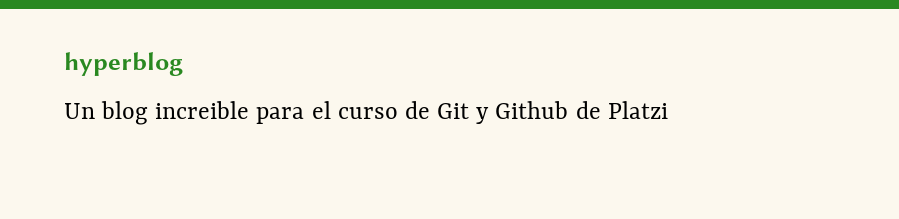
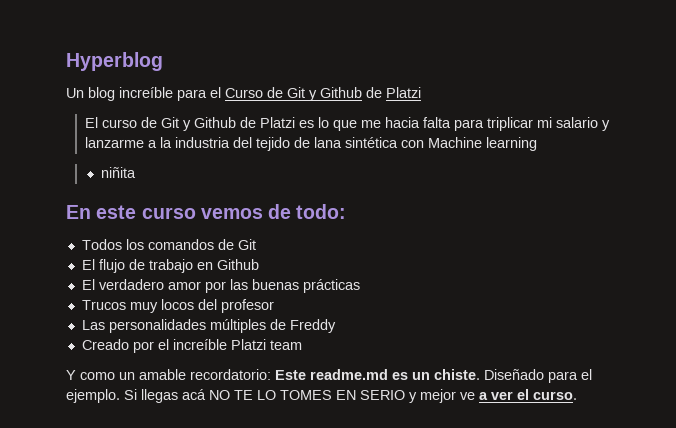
- hyperblog
+ Hyperblog
- Un blog increible para el curso de Git y Github de Platzi
+ Un blog increíble para el Curso de Git y Github de Platzi
+ El curso de Git y Github de Platzi es lo que me hacia falta para triplicar mi salario y lanzarme a la industria del tejido de lana sintética con Machine learning
+ niñita
+ En este curso vemos de todo:
+ Todos los comandos de Git
+ El flujo de trabajo en Github
+ El verdadero amor por las buenas prácticas
+ Trucos muy locos del profesor
+ Las personalidades múltiples de Freddy
+ Creado por el increíble Platzi team
+ Y como un amable recordatorio: Este readme.md es un chiste. Diseñado para el ejemplo. Si llegas acá NO TE LO TOMES EN SERIO y mejor ve a ver el curso.

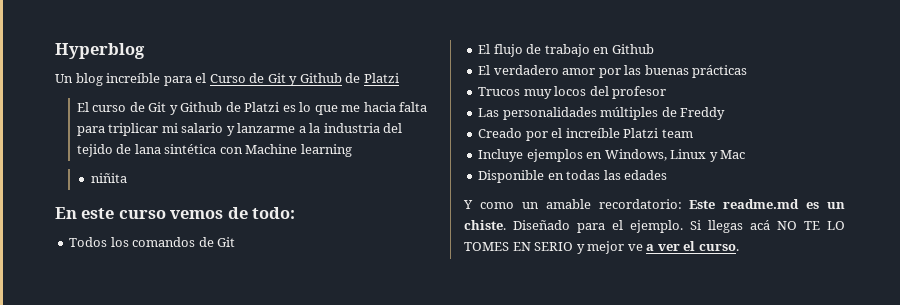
+ Incluye ejemplos en Windows, Linux y Mac
+ Disponible en todas las edades

